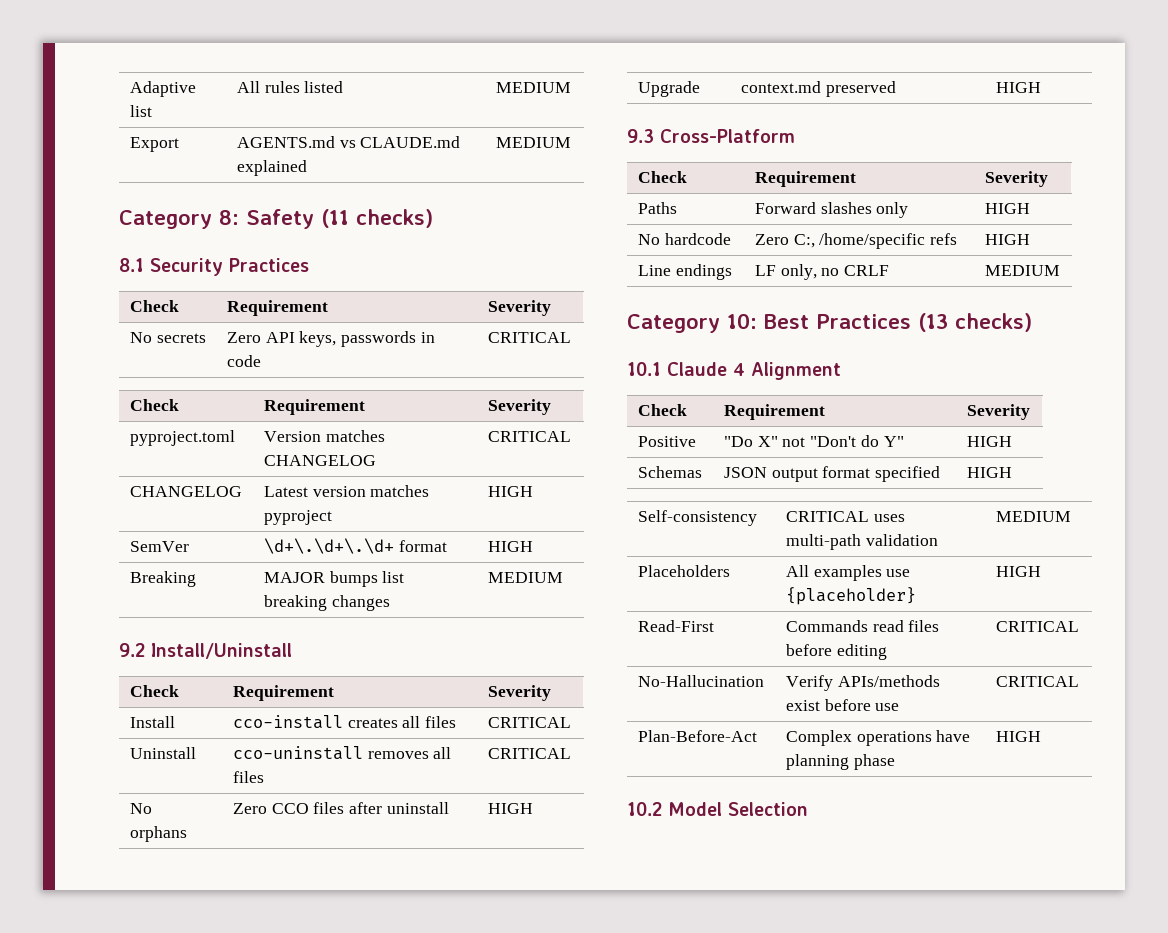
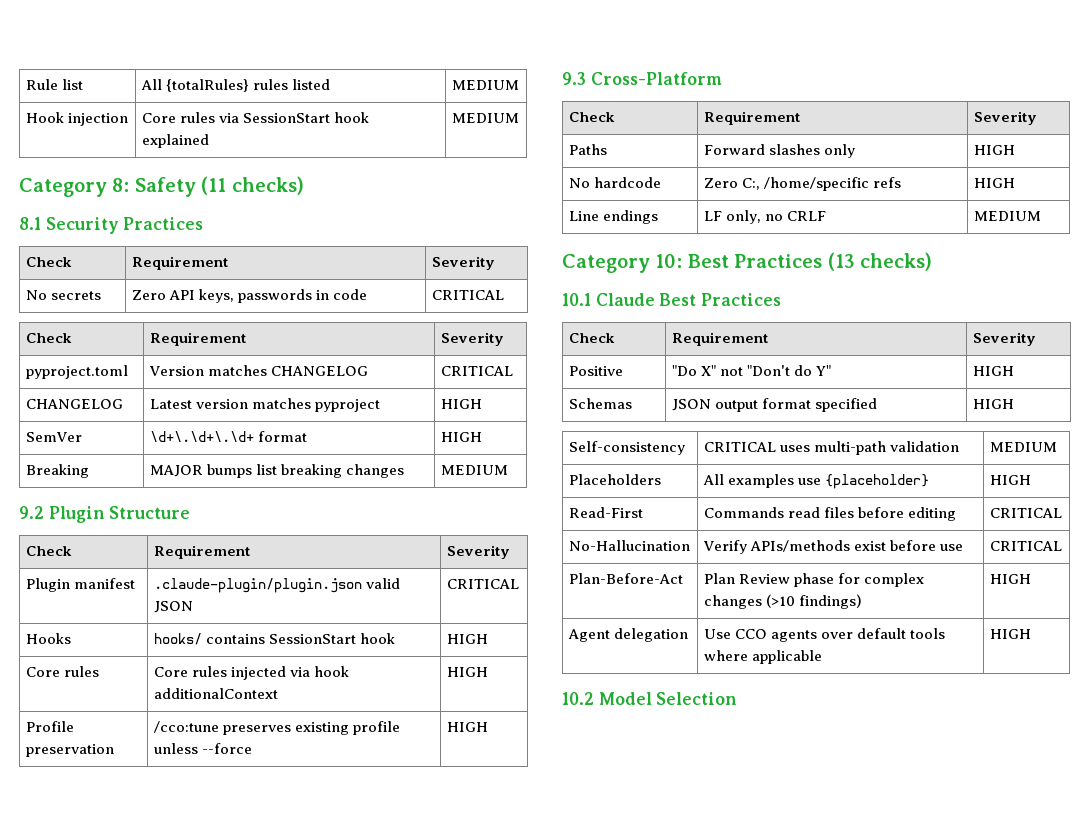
- Adaptive list | All rules listed | MEDIUM
+ Rule list | All {totalRules} rules listed | MEDIUM
- Export | AGENTS.md vs CLAUDE.md explained | MEDIUM
+ Hook injection | Core rules via SessionStart hook explained | MEDIUM
- 9.2 Install/Uninstall
+ 9.2 Plugin Structure
  Check | Requirement | Severity
- Install | cco-install creates all files | CRITICAL
- Uninstall | cco-uninstall removes all files | CRITICAL
- No orphans | Zero CCO files after uninstall | HIGH
- Upgrade | context.md preserved | HIGH
+ Plugin manifest | .claude-plugin/plugin.json valid JSON | CRITICAL
+ Hooks | hooks/ contains SessionStart hook | HIGH
+ Core rules | Core rules injected via hook additionalContext | HIGH
+ Profile preservation | /cco:tune preserves existing profile unless --force | HIGH
- 10.1 Claude 4 Alignment
+ 10.1 Claude Best Practices
- Plan-Before-Act | Complex operations have planning phase | HIGH
+ Plan-Before-Act | Plan Review phase for complex changes (>10 findings) | HIGH
+ Agent delegation | Use CCO agents over default tools where applicable | HIGH

